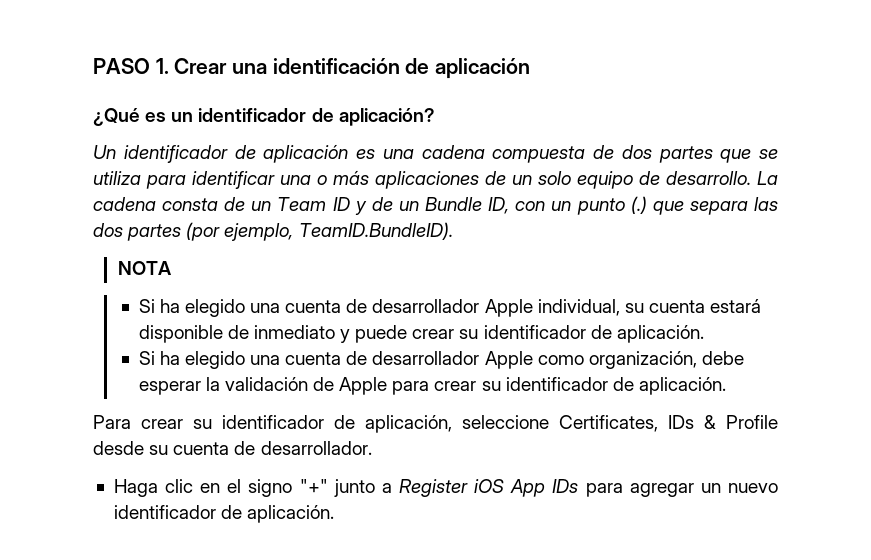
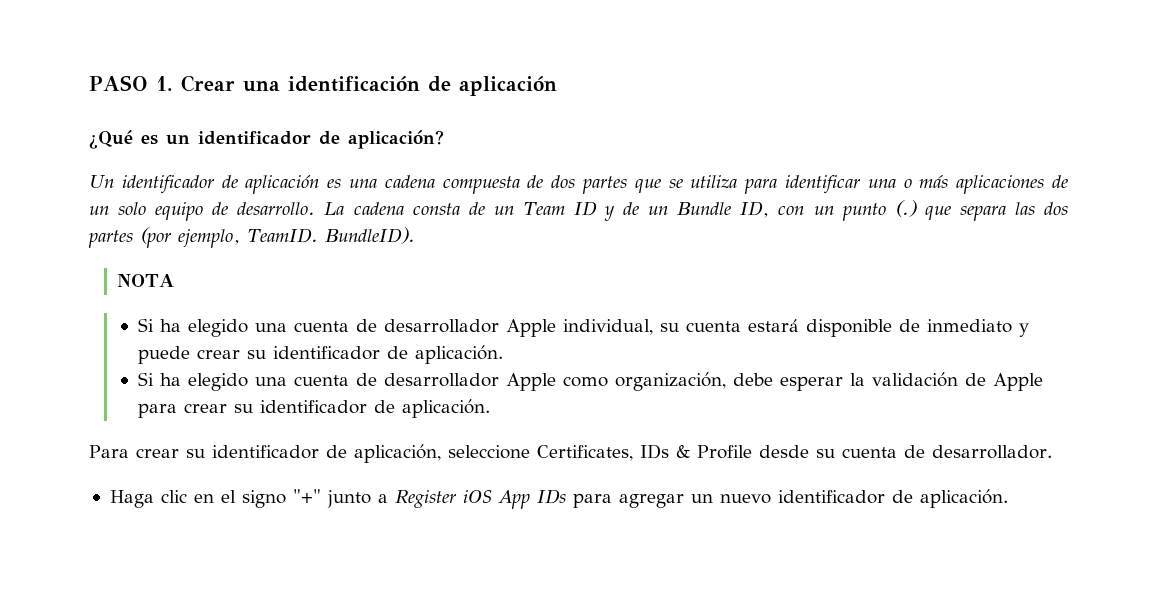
- La cadena consta de un Team ID y de un Bundle ID, con un punto (.) que separa las dos partes (por ejemplo, TeamID.BundleID).
+ La cadena consta de un Team ID y de un Bundle ID, con un punto (.) que separa las dos partes (por ejemplo, TeamID. BundleID).

